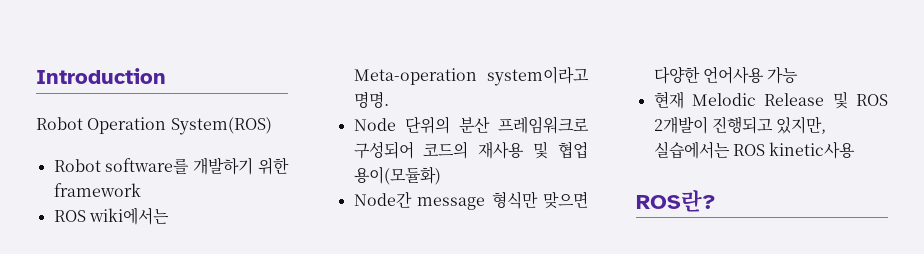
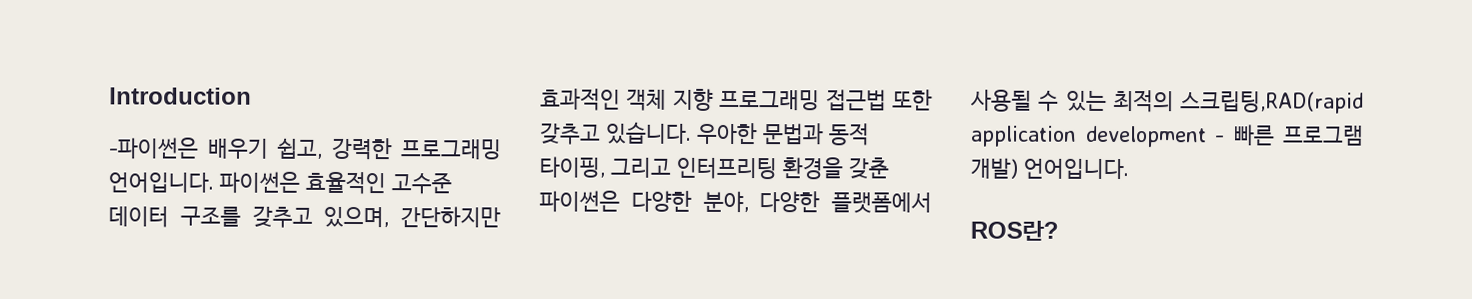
- Robot Operation System(ROS)
- Robot software를 개발하기 위한 framework
- ROS wiki에서는 Meta-operation system이라고 명명.
- Node 단위의 분산 프레임워크로 구성되어 코드의 재사용 및 협업 용이(모듈화)
- Node간 message 형식만 맞으면 다양한 언어사용 가능
- 현재 Melodic Release 및 ROS 2개발이 진행되고 있지만, 실습에서는 ROS kinetic사용
+ -파이썬은 배우기 쉽고, 강력한 프로그래밍 언어입니다. 파이썬은 효율적인 고수준 데이터 구조를 갖추고 있으며, 간단하지만 효과적인 객체 지향 프로그래밍 접근법 또한 갖추고 있습니다. 우아한 문법과 동적 타이핑, 그리고 인터프리팅 환경을 갖춘 파이썬은 다양한 분야, 다양한 플랫폼에서 사용될 수 있는 최적의 스크립팅,RAD(rapid application development - 빠른 프로그램 개발) 언어입니다.

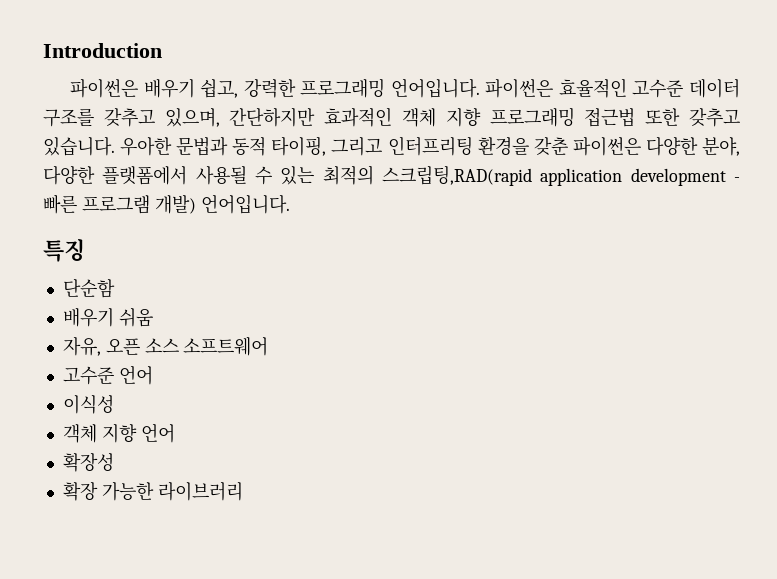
- -파이썬은 배우기 쉽고, 강력한 프로그래밍 언어입니다.
+ 파이썬은 배우기 쉽고, 강력한 프로그래밍 언어입니다.
- ROS란?
+ 특징
+ 단순함
+ 배우기 쉬움
+ 자유, 오픈 소스 소프트웨어
+ 고수준 언어
+ 이식성
+ 객체 지향 언어
+ 확장성
+ 확장 가능한 라이브러리

